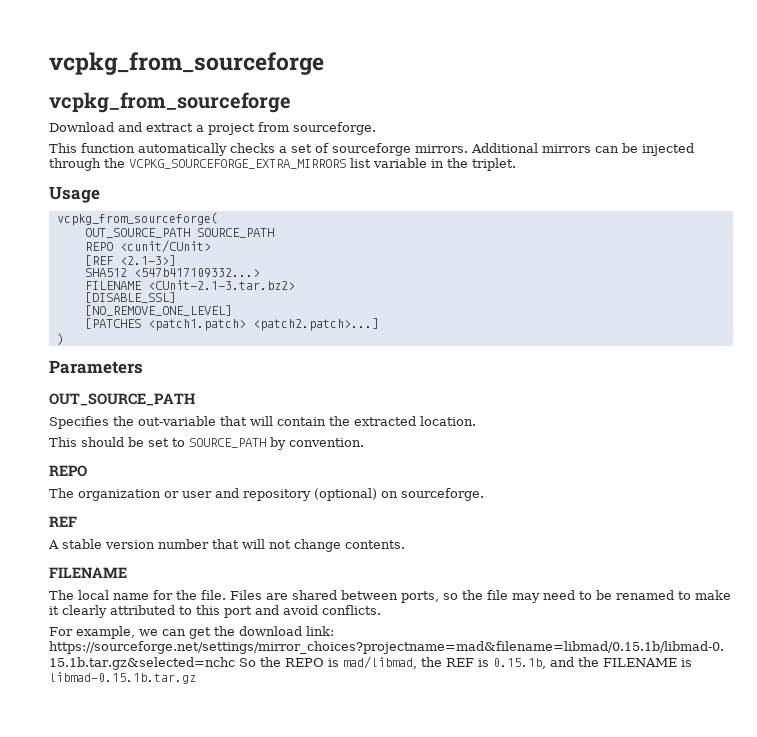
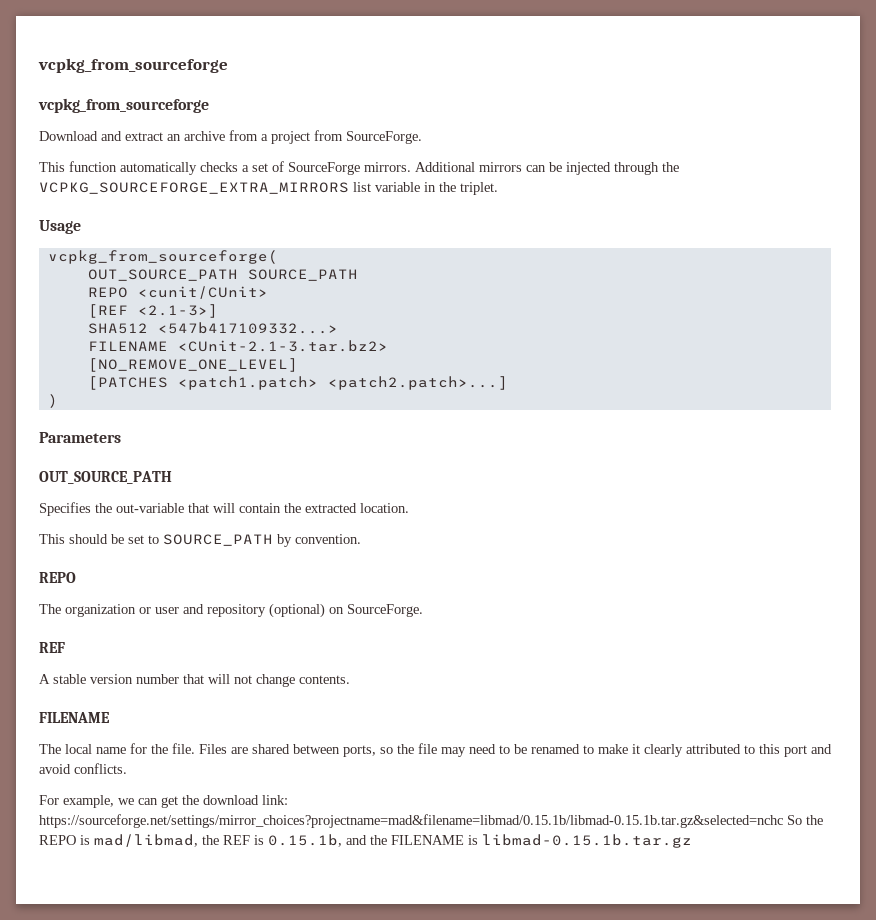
- Download and extract a project from sourceforge.
+ Download and extract an archive from a project from SourceForge.
- This function automatically checks a set of sourceforge mirrors.
+ This function automatically checks a set of SourceForge mirrors.
- [DISABLE_SSL]
- The organization or user and repository (optional) on sourceforge.
+ The organization or user and repository (optional) on SourceForge.

